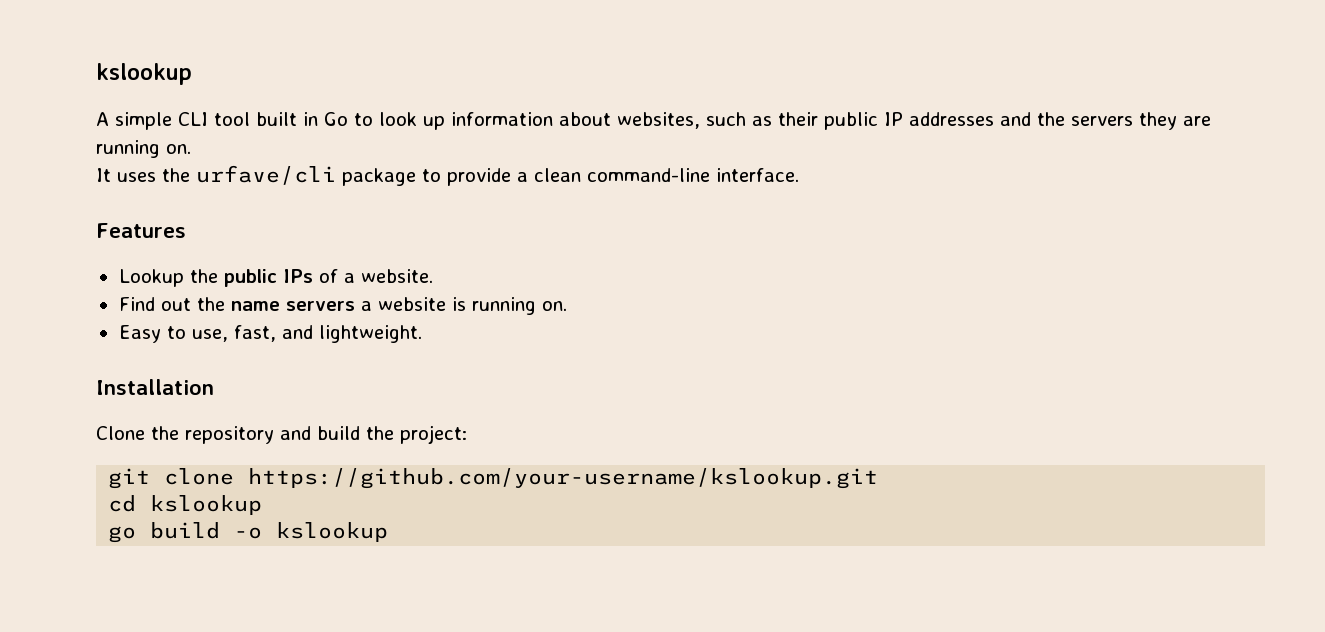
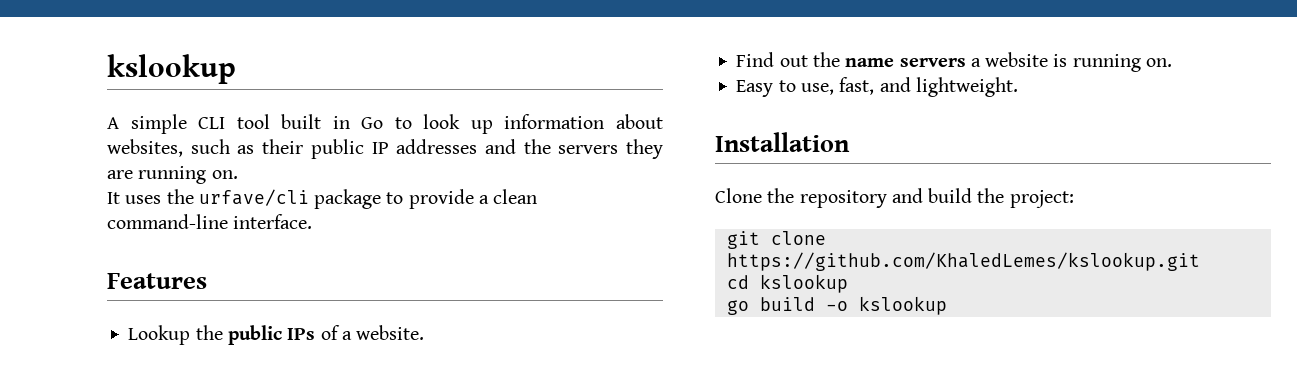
- git clone https://github.com/your-username/kslookup.git
+ git clone https://github.com/KhaledLemes/kslookup.git

